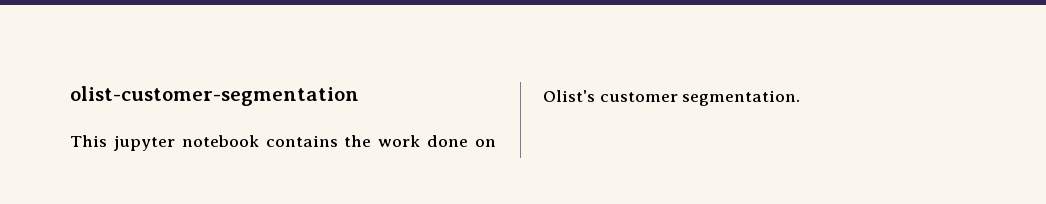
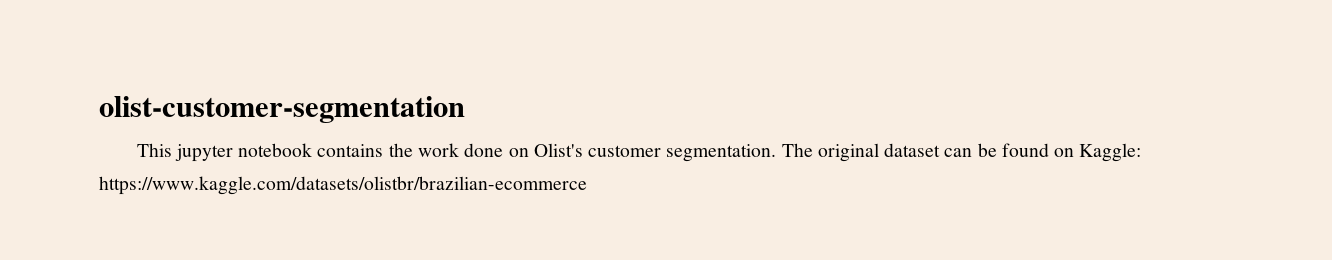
+ The original dataset can be found on Kaggle: https://www.kaggle.com/datasets/olistbr/brazilian-ecommerce

